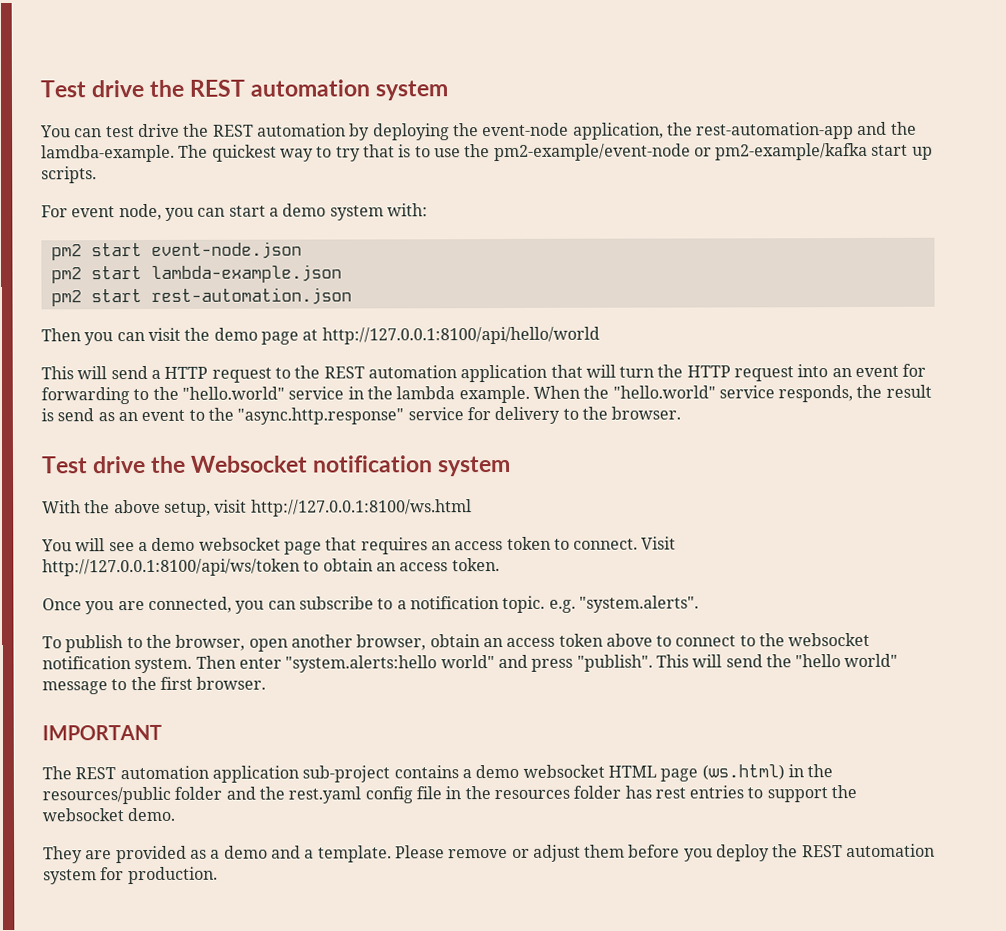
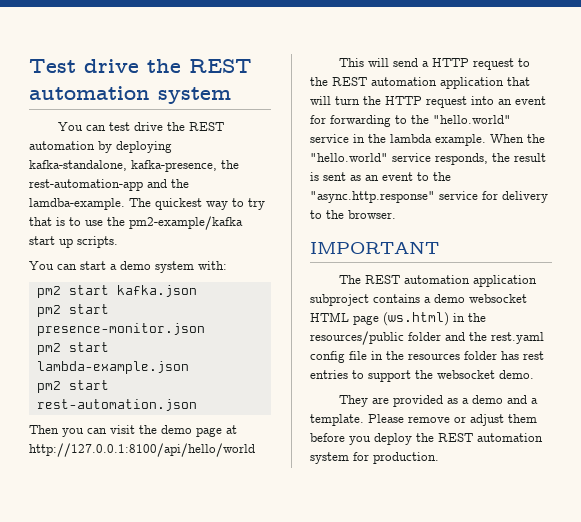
- You can test drive the REST automation by deploying the event-node application, the rest-automation-app and the lamdba-example.
+ You can test drive the REST automation by deploying kafka-standalone, kafka-presence, the rest-automation-app and the lamdba-example.
- The quickest way to try that is to use the pm2-example/event-node or pm2-example/kafka start up scripts.
+ The quickest way to try that is to use the pm2-example/kafka start up scripts.
- For event node, you can start a demo system with:
+ You can start a demo system with:
- pm2 start event-node.json
+ pm2 start kafka.json
+ pm2 start presence-monitor.json
- When the "hello.world" service responds, the result is send as an event to the "async.http.response" service for delivery to the browser.
+ When the "hello.world" service responds, the result is sent as an event to the "async.http.response" service for delivery to the browser.
- Test drive the Websocket notification system
- With the above setup, visit http://127.0.0.1:8100/ws.html
- You will see a demo websocket page that requires an access token to connect. Visit http://127.0.0.1:8100/api/ws/token to obtain an access token.
- Once you are connected, you can subscribe to a notification topic. e.g. "system.alerts".
- To publish to the browser, open another browser, obtain an access token above to connect to the websocket notification system. Then enter "system.alerts:hello world" and press "publish". This will send the "hello world" message to the first browser.
- The REST automation application sub-project contains a demo websocket HTML page (ws.html) in the resources/public folder and the rest.yaml config file in the resources folder has rest entries to support the websocket demo.
+ The REST automation application subproject contains a demo websocket HTML page (ws.html) in the resources/public folder and the rest.yaml config file in the resources folder has rest entries to support the websocket demo.

